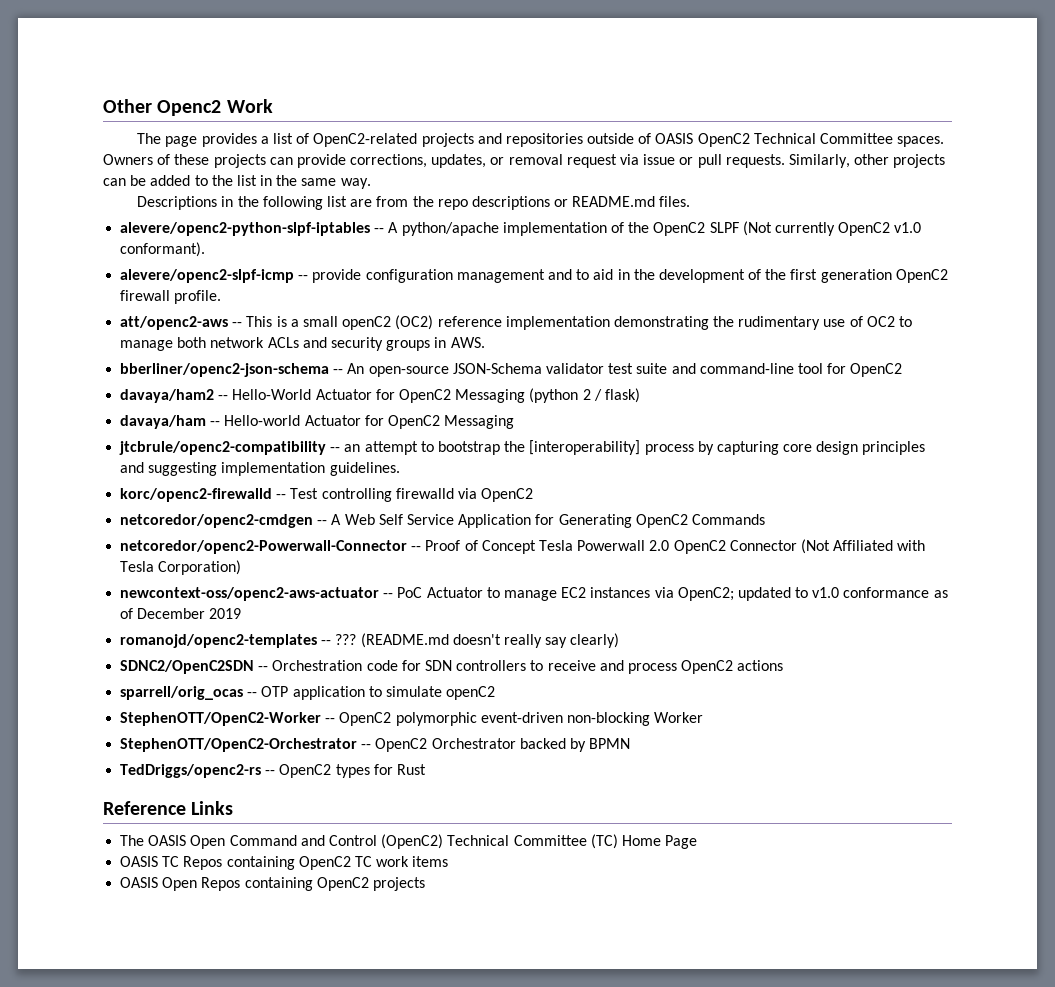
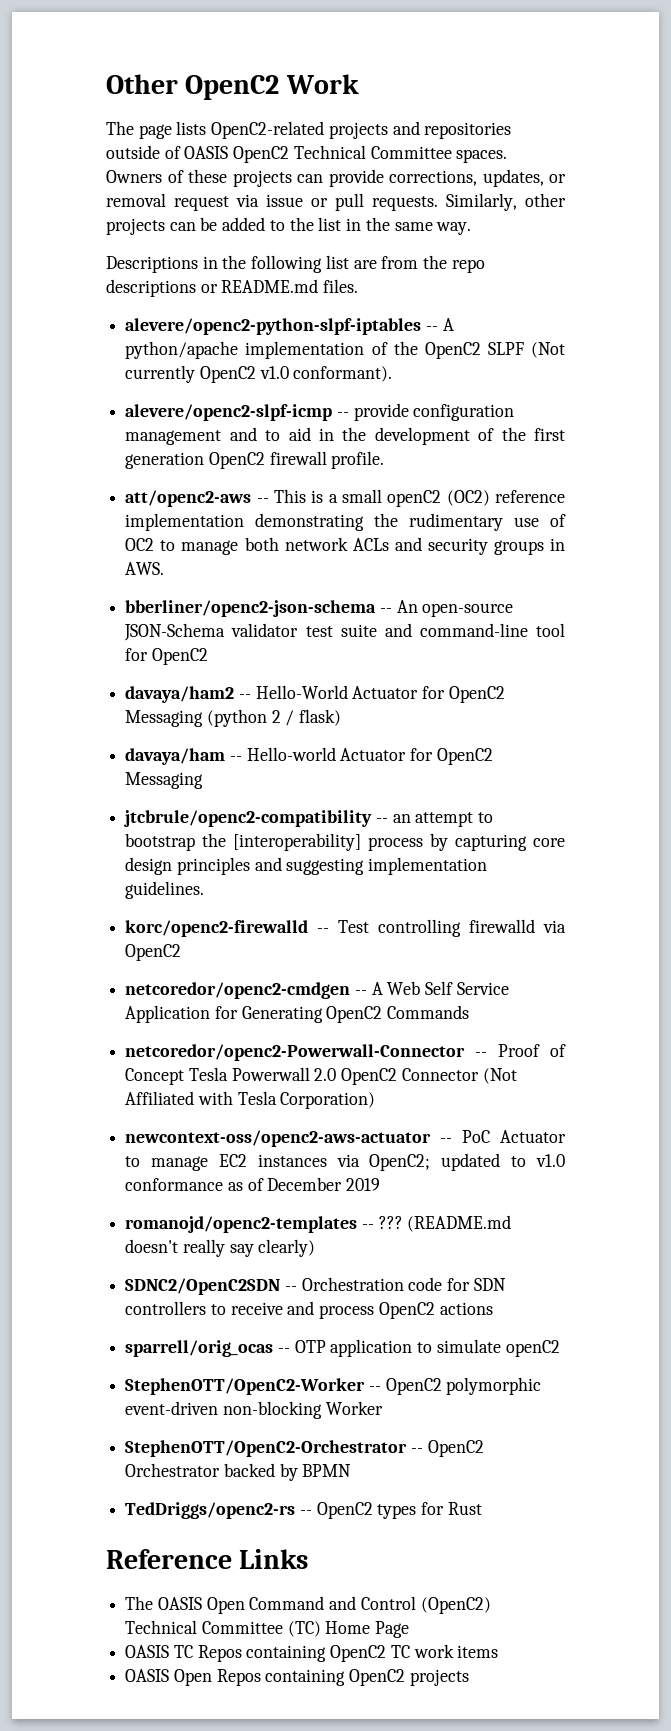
- Other Openc2 Work
+ Other OpenC2 Work
- The page provides a list of OpenC2-related projects and repositories outside of OASIS OpenC2 Technical Committee spaces.
+ The page lists OpenC2-related projects and repositories outside of OASIS OpenC2 Technical Committee spaces.

